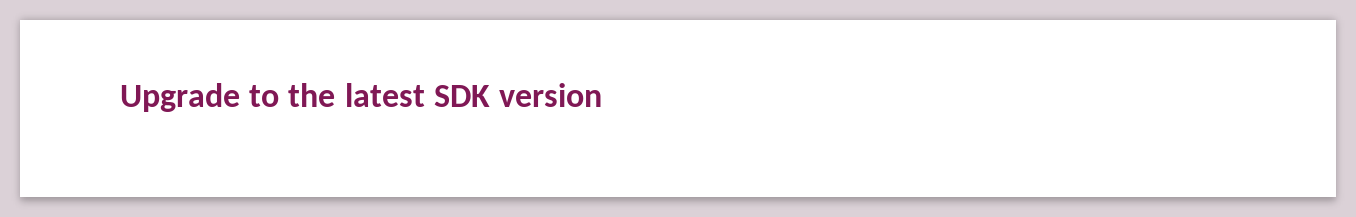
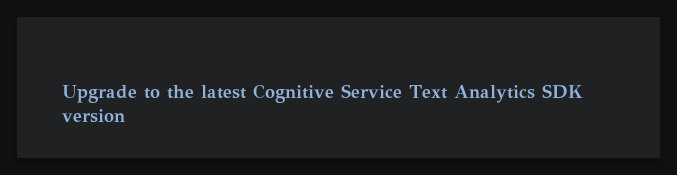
- Upgrade to the latest SDK version
+ Upgrade to the latest Cognitive Service Text Analytics SDK version

